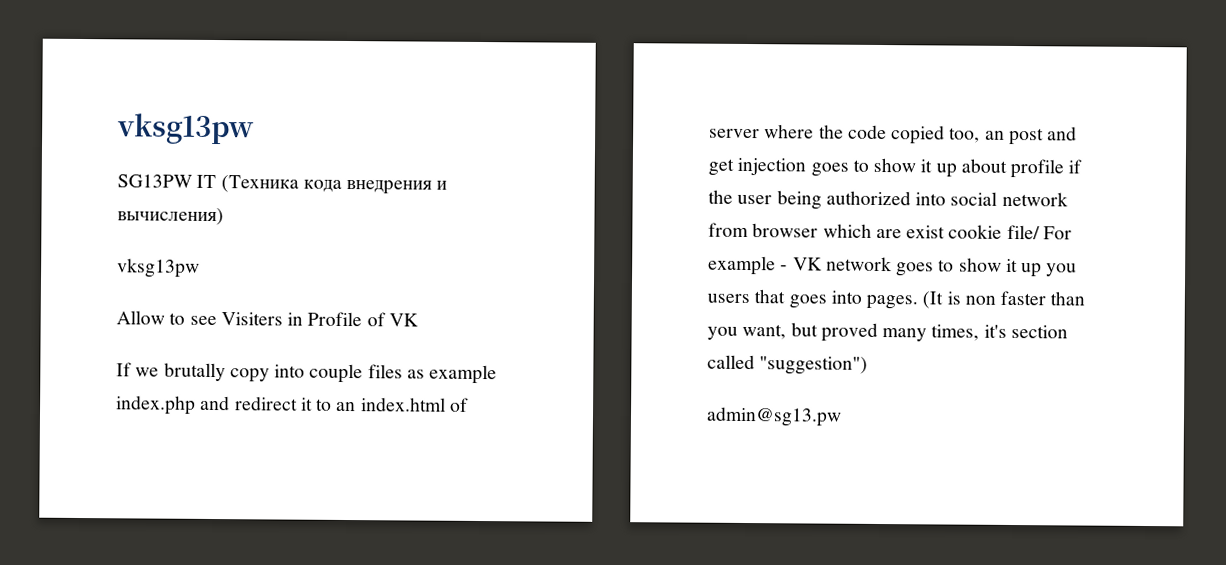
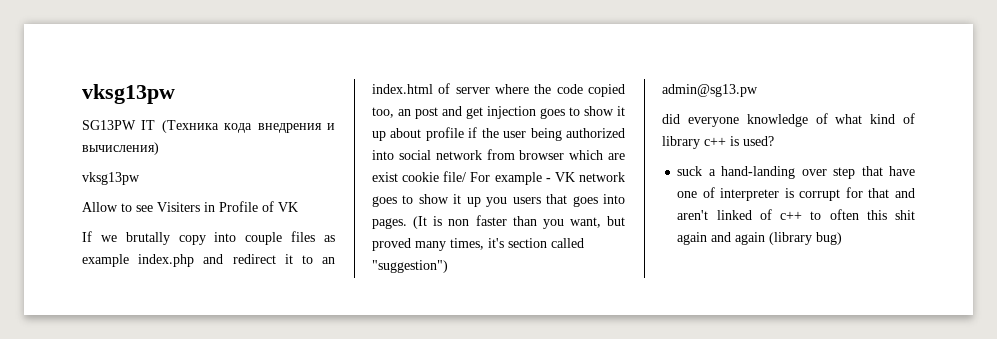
+ did everyone knowledge of what kind of library c++ is used?
+ suck a hand-landing over step that have one of interpreter is corrupt for that and aren't linked of c++ to often this shit again and again (library bug)

